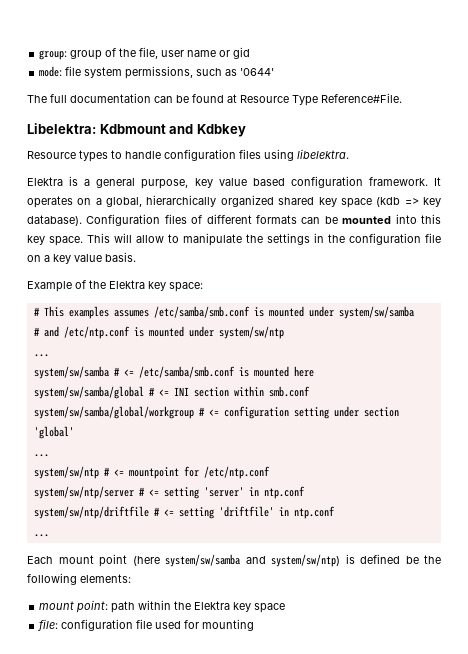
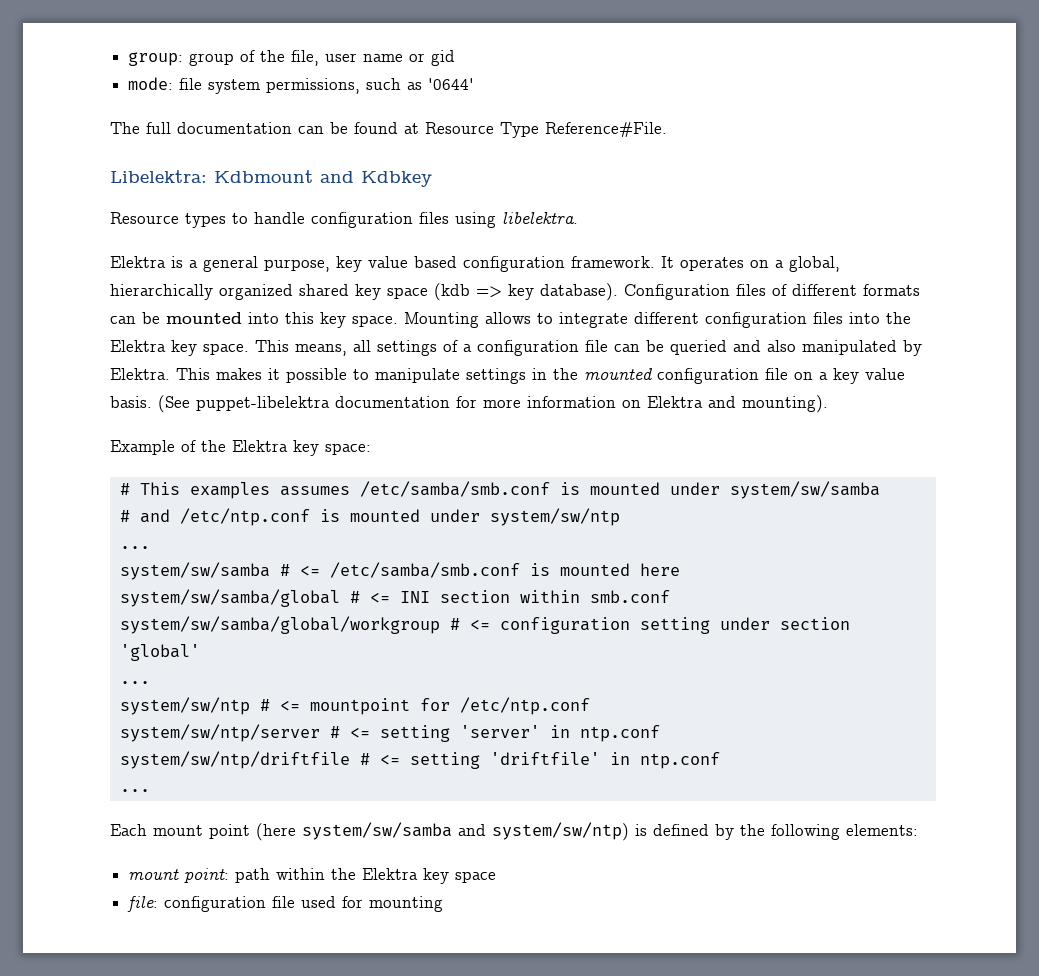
- This will allow to manipulate the settings in the configuration file on a key value basis.
+ Mounting allows to integrate different configuration files into the Elektra key space. This means, all settings of a configuration file can be queried and also manipulated by Elektra. This makes it possible to manipulate settings in the mounted configuration file on a key value basis. (See puppet-libelektra documentation for more information on Elektra and mounting).
- Each mount point (here system/sw/samba and system/sw/ntp) is defined be the following elements:
+ Each mount point (here system/sw/samba and system/sw/ntp) is defined by the following elements:

